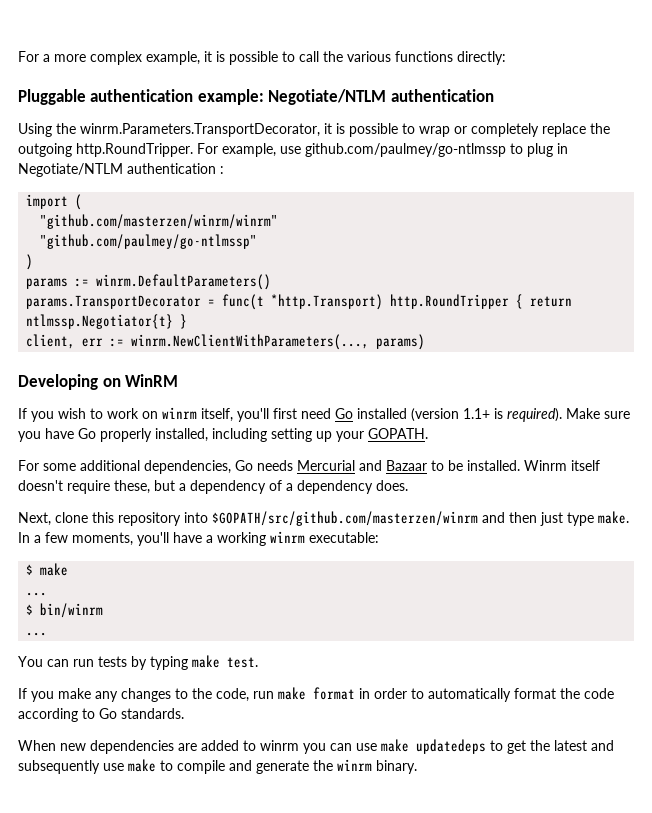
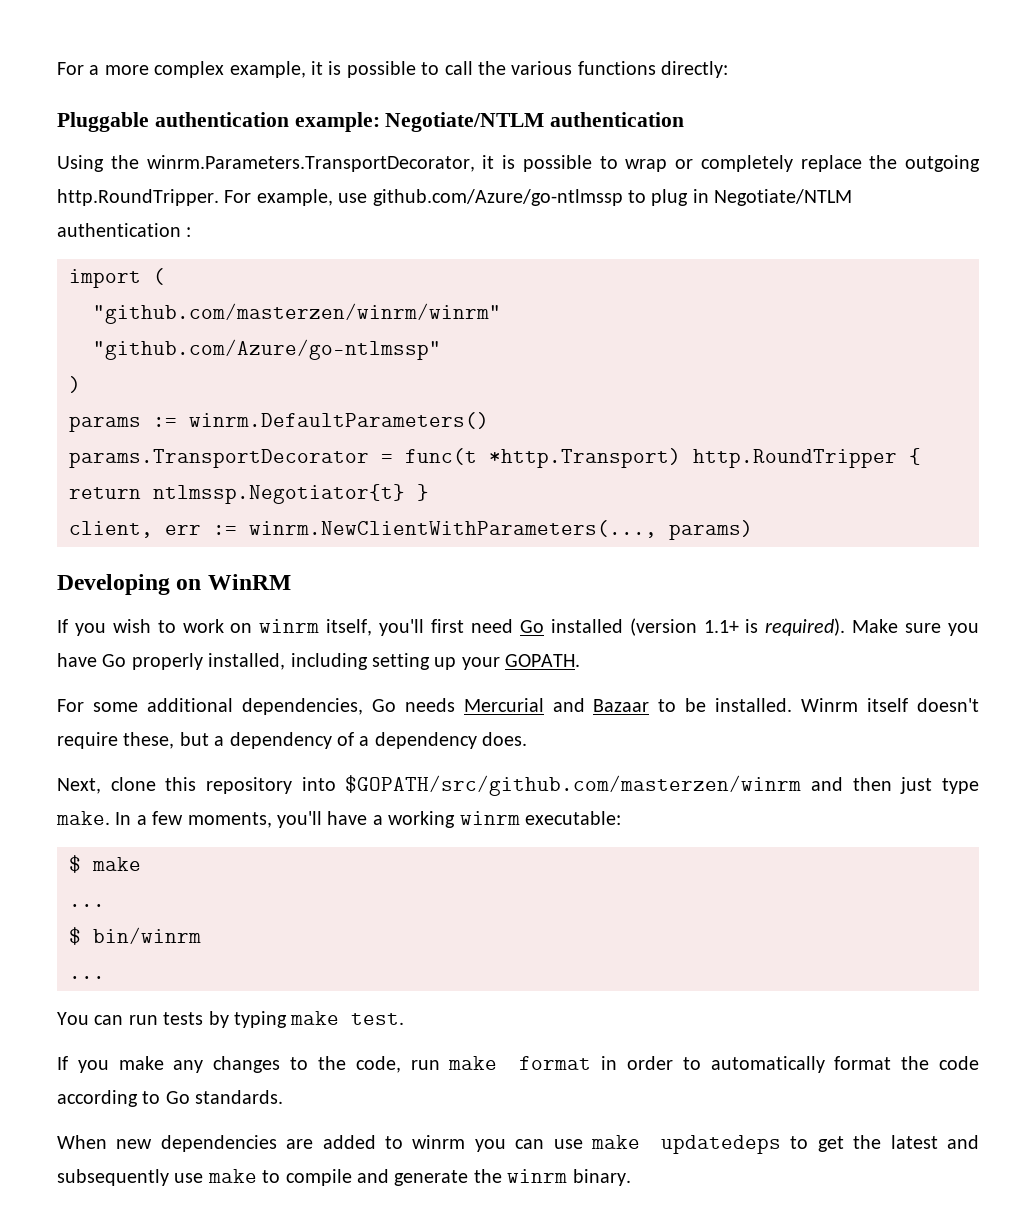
- Using the winrm.Parameters.TransportDecorator, it is possible to wrap or completely replace the outgoing http.RoundTripper. For example, use github.com/paulmey/go-ntlmssp to plug in Negotiate/NTLM authentication :
+ Using the winrm.Parameters.TransportDecorator, it is possible to wrap or completely replace the outgoing http.RoundTripper. For example, use github.com/Azure/go-ntlmssp to plug in Negotiate/NTLM authentication :
- "github.com/paulmey/go-ntlmssp"
+ "github.com/Azure/go-ntlmssp"

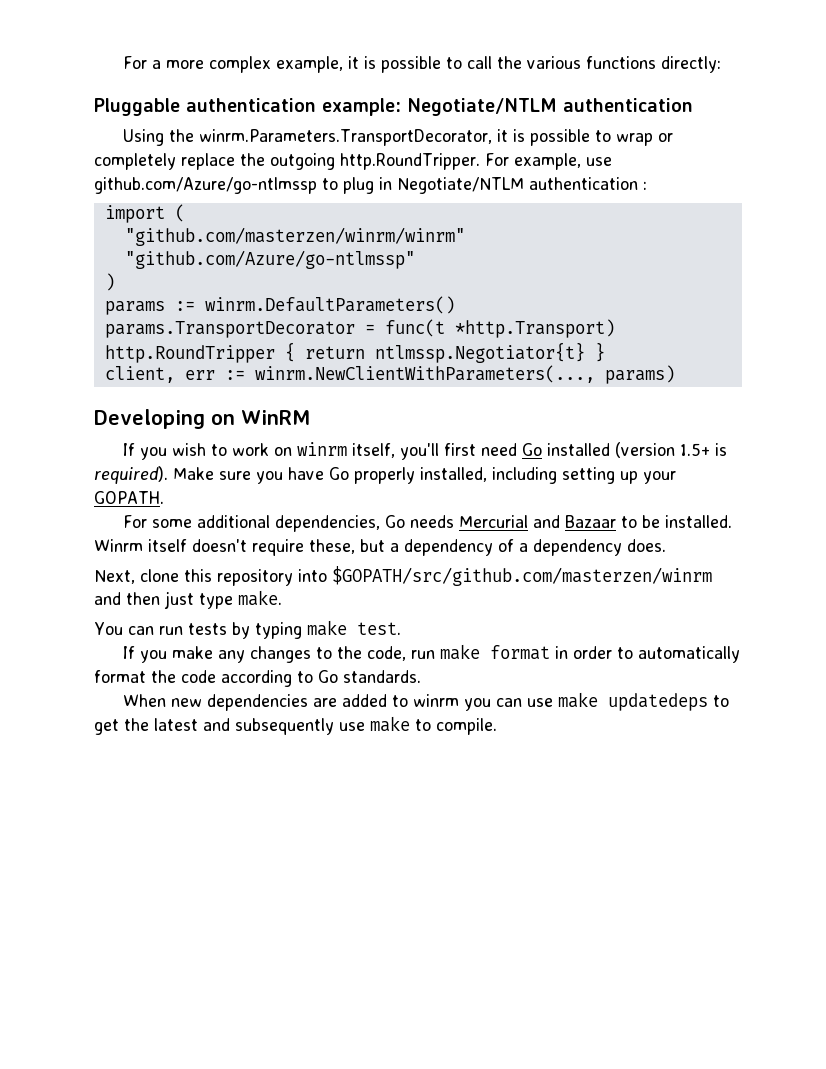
- If you wish to work on winrm itself, you'll first need Go installed (version 1.1+ is required).
+ If you wish to work on winrm itself, you'll first need Go installed (version 1.5+ is required).
- In a few moments, you'll have a working winrm executable:
- $ make
- ...
- $ bin/winrm
- ...
- When new dependencies are added to winrm you can use make updatedeps to get the latest and subsequently use make to compile and generate the winrm binary.
+ When new dependencies are added to winrm you can use make updatedeps to get the latest and subsequently use make to compile.

